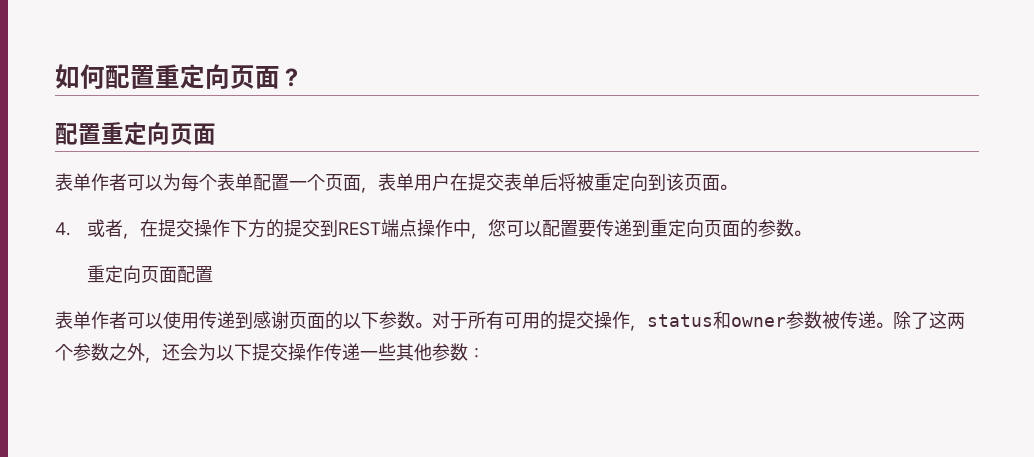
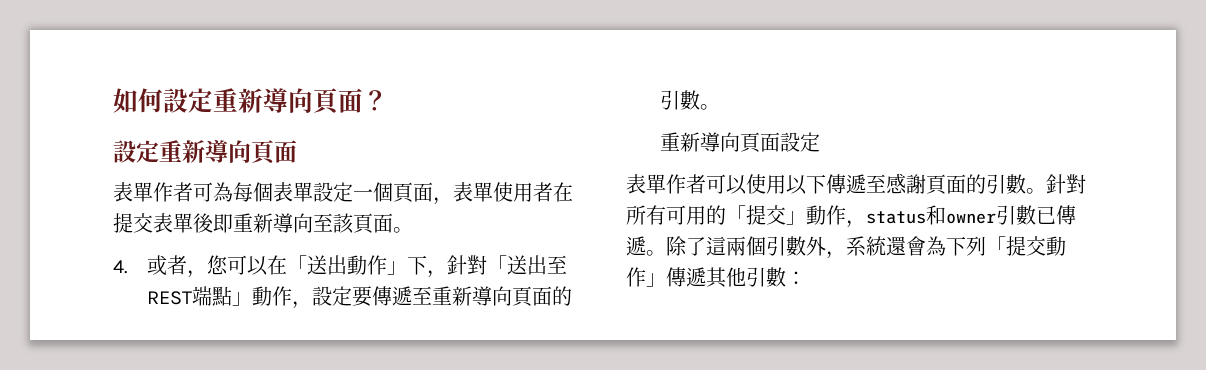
- 如何配置重定向页面？
- 配置重定向页面
- 表单作者可以为每个表单配置一个页面，表单用户在提交表单后将被重定向到该页面。
- 4.或者，在提交操作下方的提交到REST端点操作中，您可以配置要传递到重定向页面的参数。
- 重定向页面配置
- 表单作者可以使用传递到感谢页面的以下参数。对于所有可用的提交操作，status和owner参数被传递。除了这两个参数之外，还会为以下提交操作传递一些其他参数：
+ 如何設定重新導向頁面？
+ 設定重新導向頁面
+ 表單作者可為每個表單設定一個頁面，表單使用者在提交表單後即重新導向至該頁面。
+ 4.或者，您可以在「送出動作」下，針對「送出至REST端點」動作，設定要傳遞至重新導向頁面的引數。
+ 重新導向頁面設定
+ 表單作者可以使用以下傳遞至感謝頁面的引數。針對所有可用的「提交」動作，status和owner引數已傳遞。除了這兩個引數外，系統還會為下列「提交動作」傳遞其他引數：

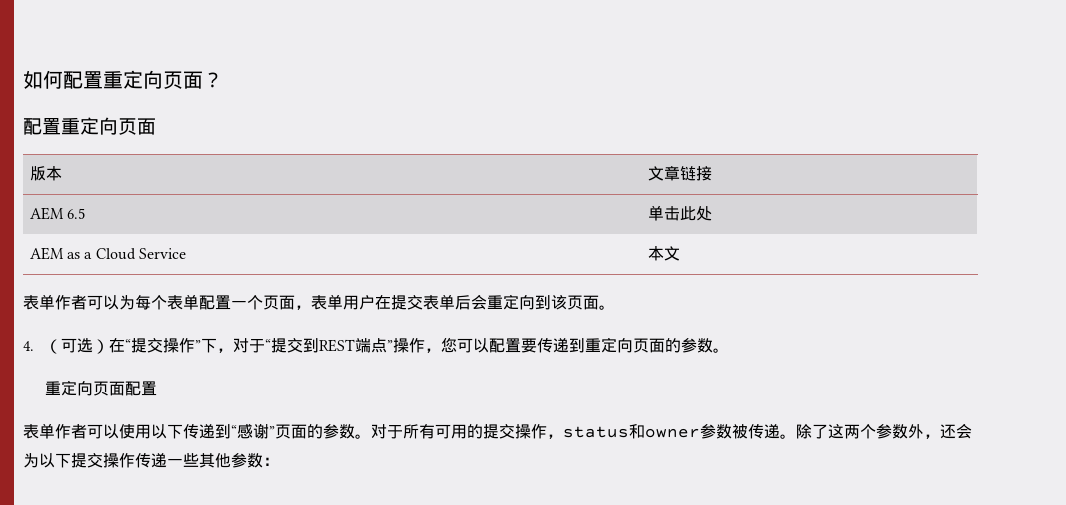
- 如何設定重新導向頁面？
- 設定重新導向頁面
- 表單作者可為每個表單設定一個頁面，表單使用者在提交表單後即重新導向至該頁面。
- 4.或者，您可以在「送出動作」下，針對「送出至REST端點」動作，設定要傳遞至重新導向頁面的引數。
- 重新導向頁面設定
- 表單作者可以使用以下傳遞至感謝頁面的引數。針對所有可用的「提交」動作，status和owner引數已傳遞。除了這兩個引數外，系統還會為下列「提交動作」傳遞其他引數：
+ 如何配置重定向页面？
+ 配置重定向页面
+ 版本 | 文章链接
+ AEM 6.5 | 单击此处
+ AEM as a Cloud Service | 本文
+ 表单作者可以为每个表单配置一个页面，表单用户在提交表单后会重定向到该页面。
+ 4.（可选）在“提交操作”下，对于“提交到REST端点”操作，您可以配置要传递到重定向页面的参数。
+ 重定向页面配置
+ 表单作者可以使用以下传递到“感谢”页面的参数。对于所有可用的提交操作，status和owner参数被传递。除了这两个参数外，还会为以下提交操作传递一些其他参数：

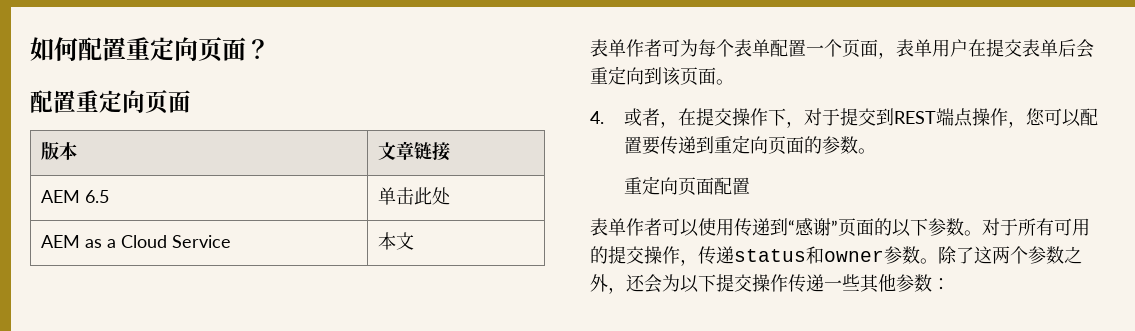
- 表单作者可以为每个表单配置一个页面，表单用户在提交表单后会重定向到该页面。
+ 表单作者可为每个表单配置一个页面，表单用户在提交表单后会重定向到该页面。
- 4.（可选）在“提交操作”下，对于“提交到REST端点”操作，您可以配置要传递到重定向页面的参数。
+ 4.或者，在提交操作下，对于提交到REST端点操作，您可以配置要传递到重定向页面的参数。
- 表单作者可以使用以下传递到“感谢”页面的参数。
+ 表单作者可以使用传递到“感谢”页面的以下参数。
- 对于所有可用的提交操作，status和owner参数被传递。
+ 对于所有可用的提交操作，传递status和owner参数。
- 除了这两个参数外，还会为以下提交操作传递一些其他参数：
+ 除了这两个参数之外，还会为以下提交操作传递一些其他参数：

